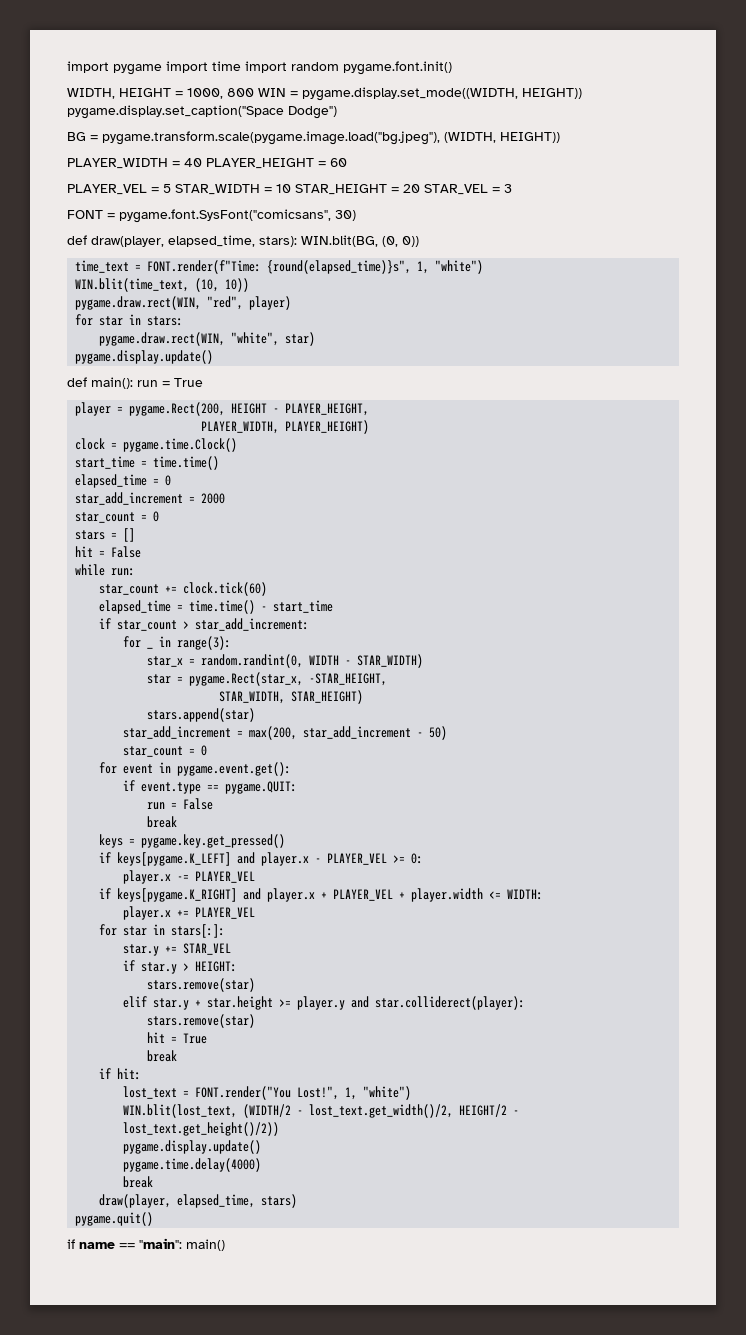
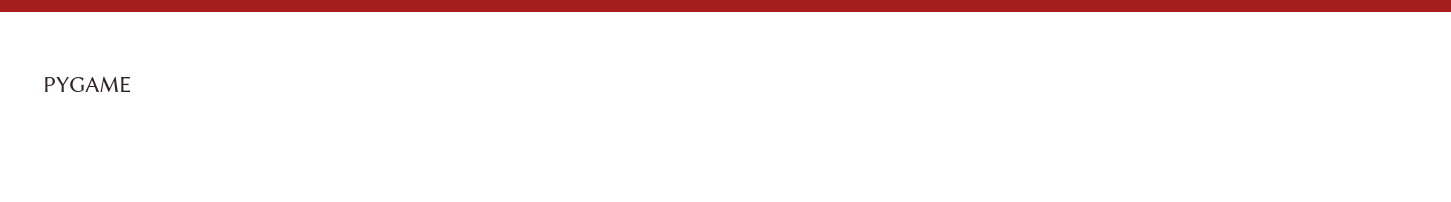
- import pygame import time import random pygame.font.init()
- WIDTH, HEIGHT = 1000, 800 WIN = pygame.display.set_mode((WIDTH, HEIGHT)) pygame.display.set_caption("Space Dodge")
- BG = pygame.transform.scale(pygame.image.load("bg.jpeg"), (WIDTH, HEIGHT))
- PLAYER_WIDTH = 40 PLAYER_HEIGHT = 60
- PLAYER_VEL = 5 STAR_WIDTH = 10 STAR_HEIGHT = 20 STAR_VEL = 3
- FONT = pygame.font.SysFont("comicsans", 30)
- def draw(player, elapsed_time, stars): WIN.blit(BG, (0, 0))
- time_text = FONT.render(f"Time: {round(elapsed_time)}s", 1, "white")
- WIN.blit(time_text, (10, 10))
- pygame.draw.rect(WIN, "red", player)
- for star in stars:
- pygame.draw.rect(WIN, "white", star)
- pygame.display.update()
- def main(): run = True
- player = pygame.Rect(200, HEIGHT - PLAYER_HEIGHT,
- PLAYER_WIDTH, PLAYER_HEIGHT)
- clock = pygame.time.Clock()
- start_time = time.time()
- elapsed_time = 0
- star_add_increment = 2000
- star_count = 0
- stars = []
- hit = False
- while run:
- star_count += clock.tick(60)
- elapsed_time = time.time() - start_time
- if star_count > star_add_increment:
- for _ in range(3):
- star_x = random.randint(0, WIDTH - STAR_WIDTH)
- star = pygame.Rect(star_x, -STAR_HEIGHT,
- STAR_WIDTH, STAR_HEIGHT)
- stars.append(star)
- star_add_increment = max(200, star_add_increment - 50)
- star_count = 0
- for event in pygame.event.get():
- if event.type == pygame.QUIT:
- run = False
- break
- keys = pygame.key.get_pressed()
- if keys[pygame.K_LEFT] and player.x - PLAYER_VEL >= 0:
- player.x -= PLAYER_VEL
- if keys[pygame.K_RIGHT] and player.x + PLAYER_VEL + player.width <= WIDTH:
- player.x += PLAYER_VEL
- for star in stars[:]:
- star.y += STAR_VEL
- if star.y > HEIGHT:
- stars.remove(star)
- elif star.y + star.height >= player.y and star.colliderect(player):
- stars.remove(star)
- hit = True
- break
- if hit:
- lost_text = FONT.render("You Lost!", 1, "white")
- WIN.blit(lost_text, (WIDTH/2 - lost_text.get_width()/2, HEIGHT/2 - lost_text.get_height()/2))
- pygame.display.update()
- pygame.time.delay(4000)
- break
- draw(player, elapsed_time, stars)
- pygame.quit()
- if name == "main": main()
+ PYGAME

